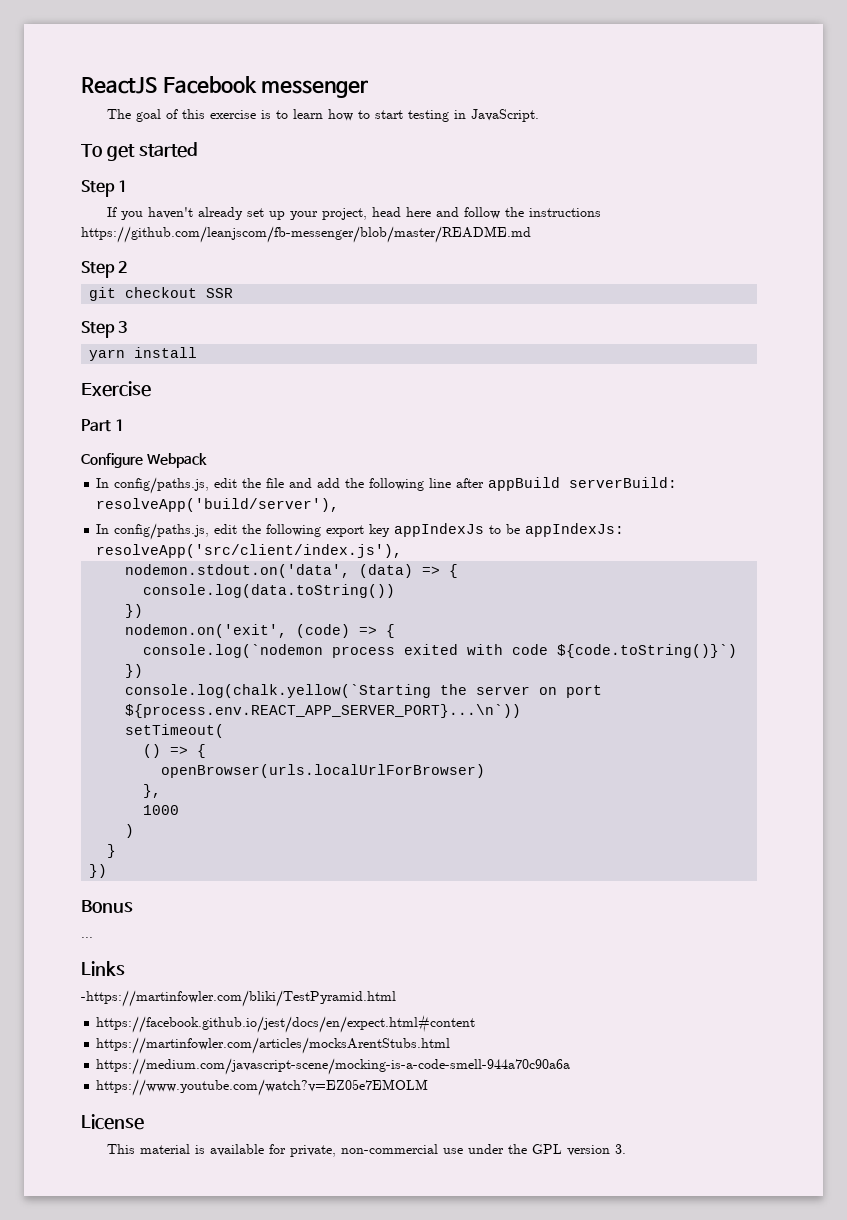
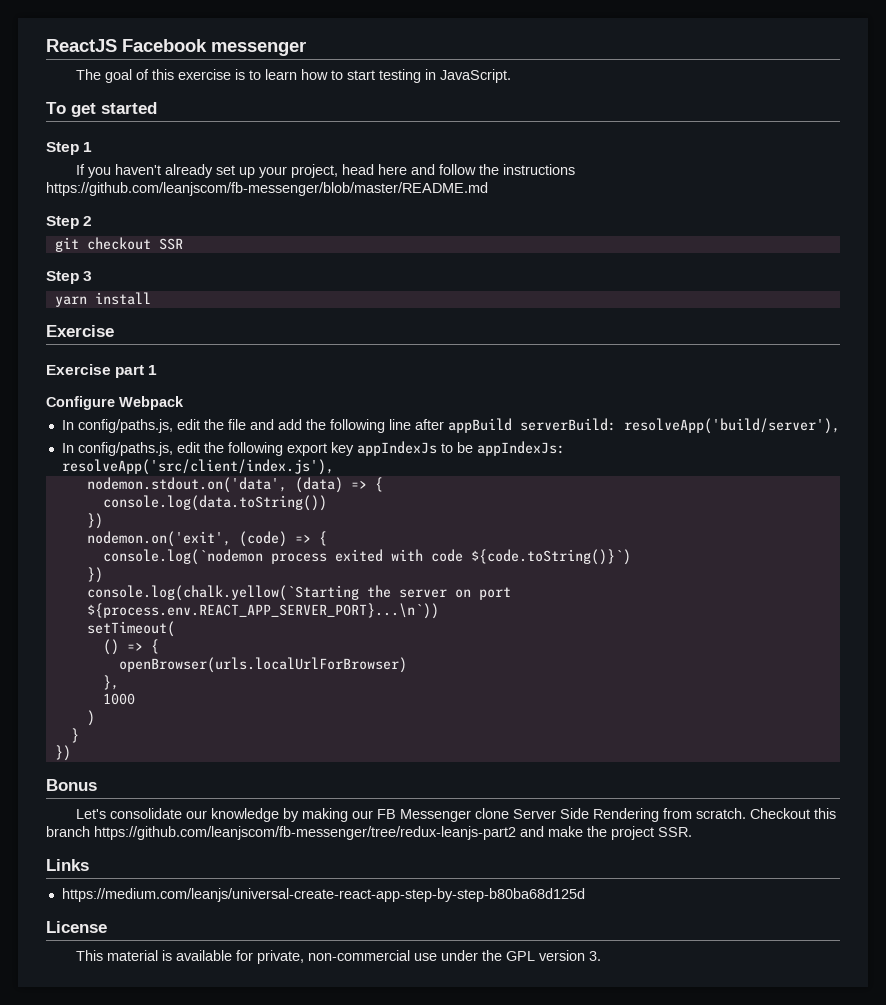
- Part 1
+ Exercise part 1
- ...
+ Let's consolidate our knowledge by making our FB Messenger clone Server Side Rendering from scratch. Checkout this branch https://github.com/leanjscom/fb-messenger/tree/redux-leanjs-part2 and make the project SSR.
  Links
- -https://martinfowler.com/bliki/TestPyramid.html
- https://facebook.github.io/jest/docs/en/expect.html#content
- https://martinfowler.com/articles/mocksArentStubs.html
- https://medium.com/javascript-scene/mocking-is-a-code-smell-944a70c90a6a
- https://www.youtube.com/watch?v=EZ05e7EMOLM
+ https://medium.com/leanjs/universal-create-react-app-step-by-step-b80ba68d125d

